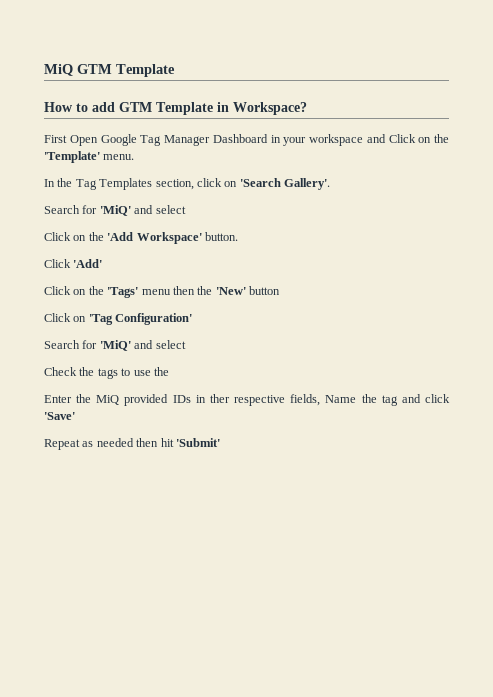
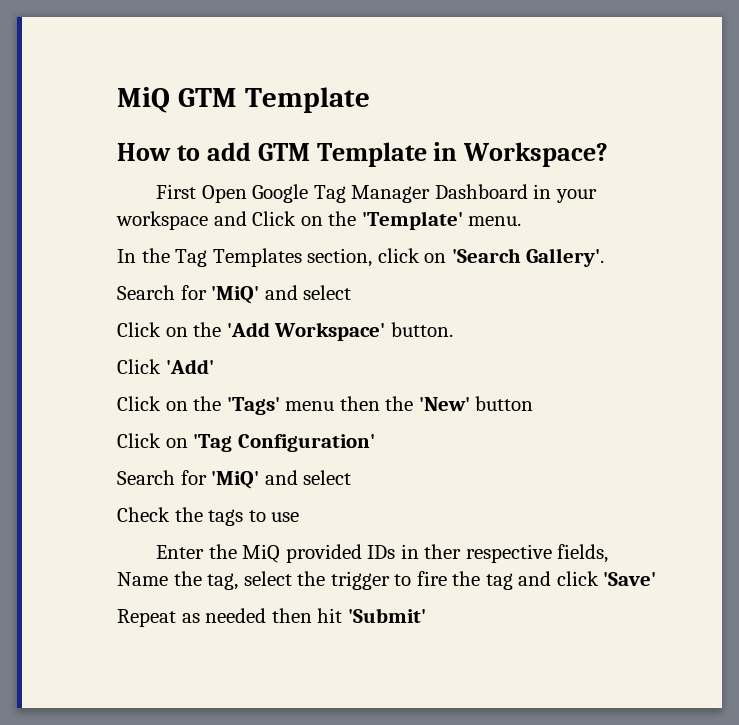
- Check the tags to use the
+ Check the tags to use
- Enter the MiQ provided IDs in ther respective fields, Name the tag and click 'Save'
+ Enter the MiQ provided IDs in ther respective fields, Name the tag, select the trigger to fire the tag and click 'Save'

